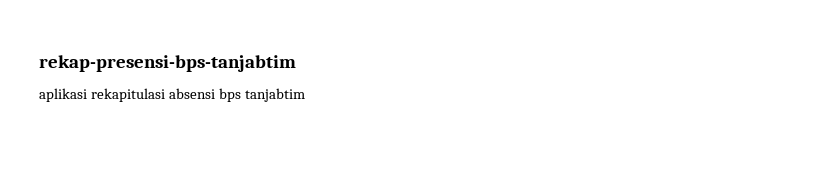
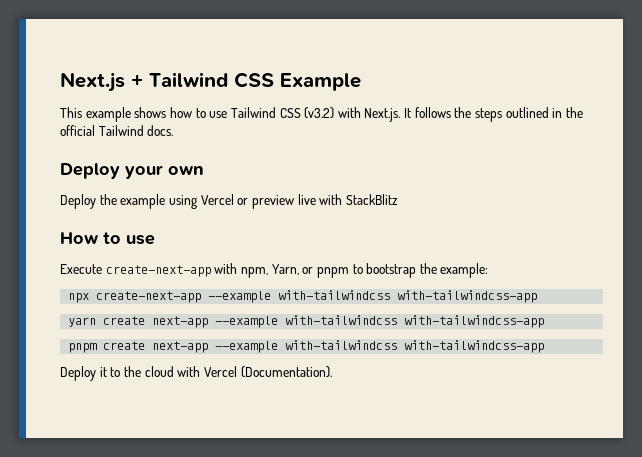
- rekap-presensi-bps-tanjabtim
- aplikasi rekapitulasi absensi bps tanjabtim
+ Next.js + Tailwind CSS Example
+ This example shows how to use Tailwind CSS (v3.2) with Next.js. It follows the steps outlined in the official Tailwind docs.
+ Deploy your own
+ Deploy the example using Vercel or preview live with StackBlitz
+ How to use
+ Execute create-next-app with npm, Yarn, or pnpm to bootstrap the example:
+ npx create-next-app --example with-tailwindcss with-tailwindcss-app
+ yarn create next-app --example with-tailwindcss with-tailwindcss-app
+ pnpm create next-app --example with-tailwindcss with-tailwindcss-app
+ Deploy it to the cloud with Vercel (Documentation).

